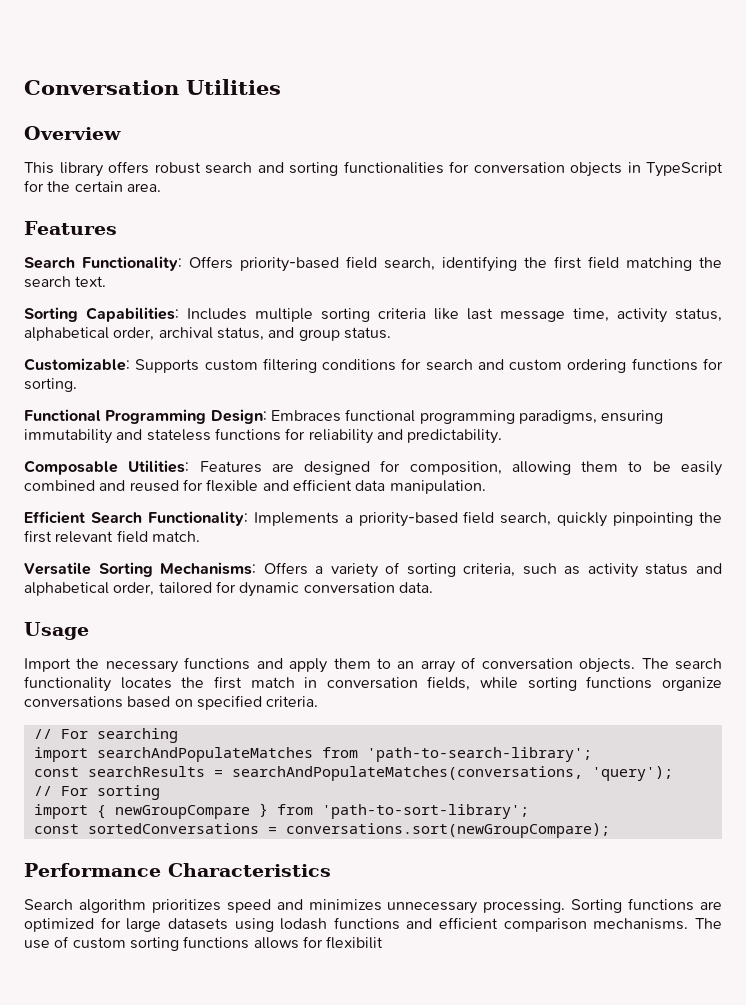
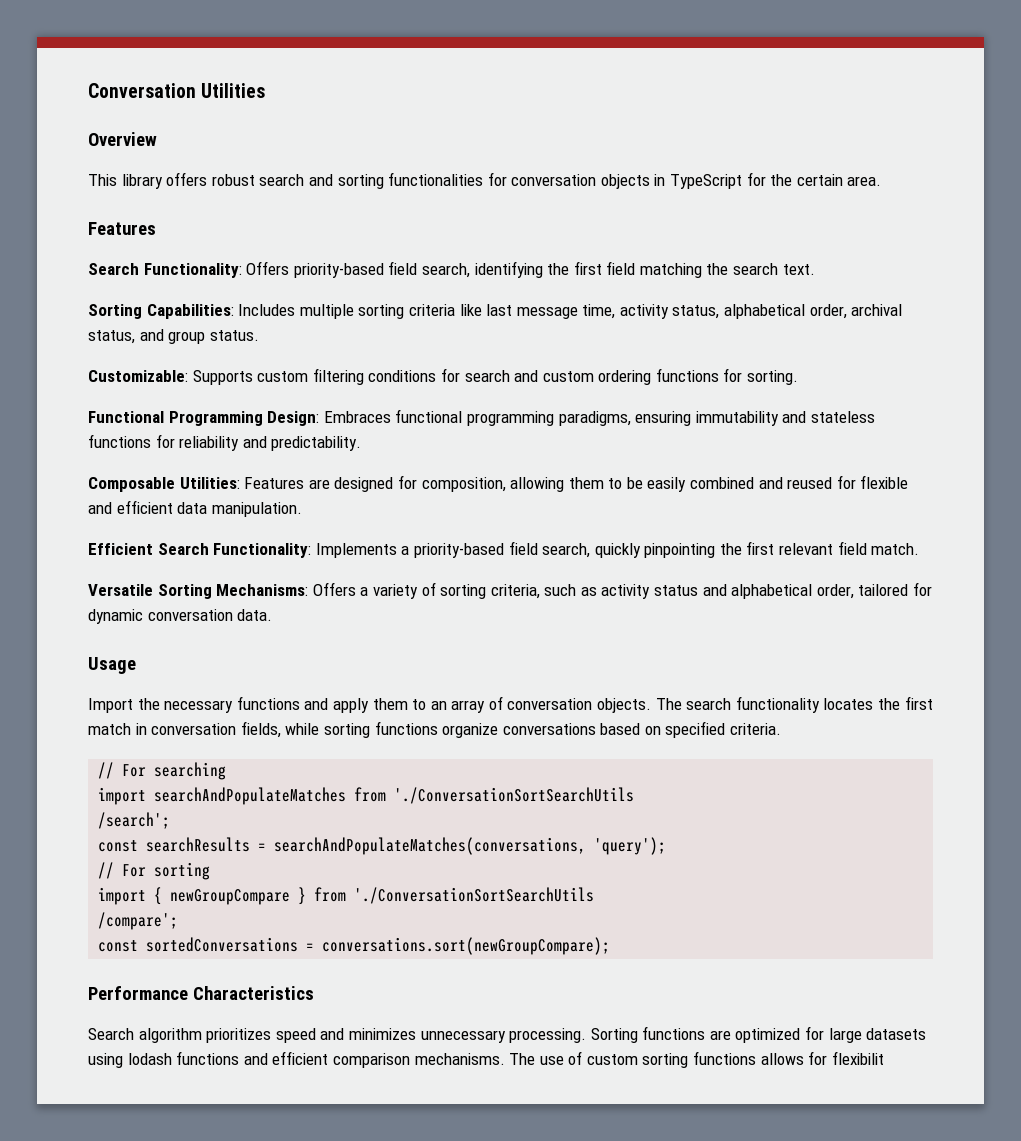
- import searchAndPopulateMatches from 'path-to-search-library';
+ import searchAndPopulateMatches from './ConversationSortSearchUtils
+ /search';
- import { newGroupCompare } from 'path-to-sort-library';
+ import { newGroupCompare } from './ConversationSortSearchUtils
+ /compare';

